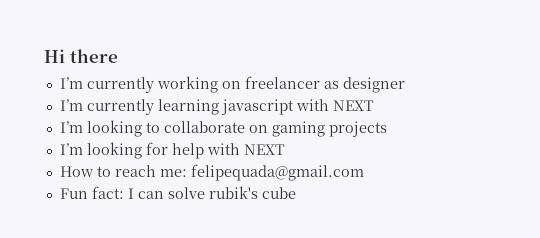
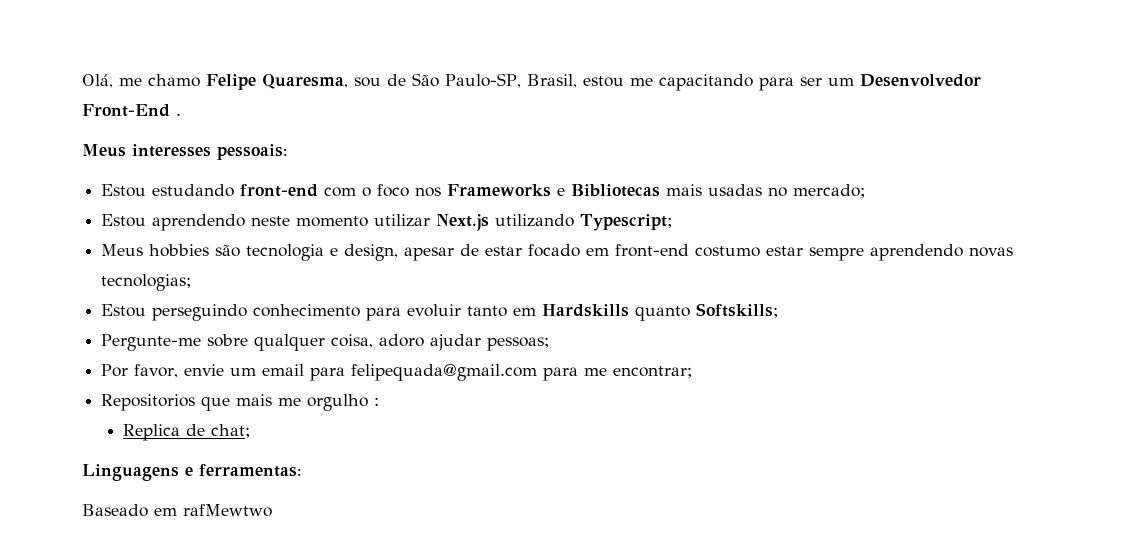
- Hi there
- I’m currently working on freelancer as designer
- I’m currently learning javascript with NEXT
- I’m looking to collaborate on gaming projects
- I’m looking for help with NEXT
- How to reach me: felipequada@gmail.com
- Fun fact: I can solve rubik's cube
+ Olá, me chamo Felipe Quaresma, sou de São Paulo-SP, Brasil, estou me capacitando para ser um Desenvolvedor Front-End .
+ Meus interesses pessoais:
+ Estou estudando front-end com o foco nos Frameworks e Bibliotecas mais usadas no mercado;
+ Estou aprendendo neste momento utilizar Next.js utilizando Typescript;
+ Meus hobbies são tecnologia e design, apesar de estar focado em front-end costumo estar sempre aprendendo novas tecnologias;
+ Estou perseguindo conhecimento para evoluir tanto em Hardskills quanto Softskills;
+ Pergunte-me sobre qualquer coisa, adoro ajudar pessoas;
+ Por favor, envie um email para felipequada@gmail.com para me encontrar;
+ Repositorios que mais me orgulho :
+ Replica de chat;
+ Linguagens e ferramentas:
+ Baseado em rafMewtwo

